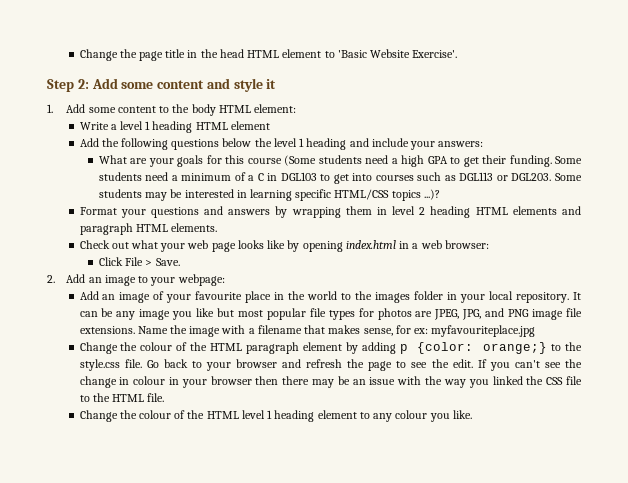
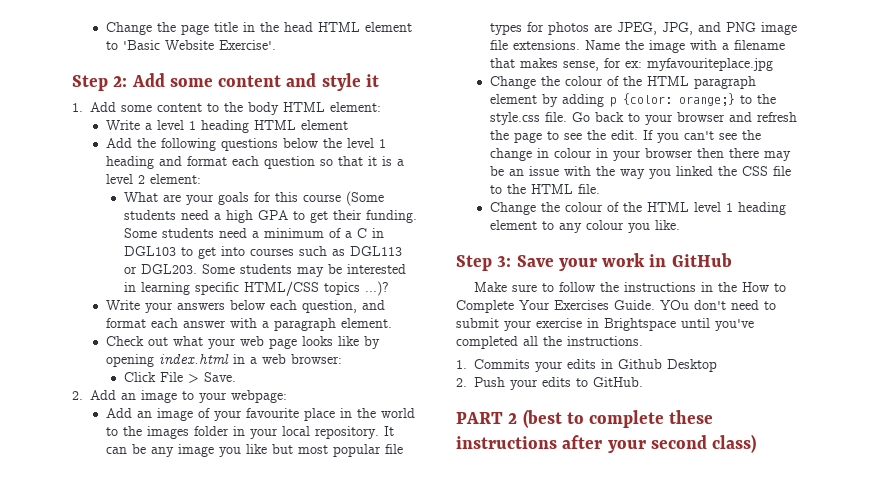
- Add the following questions below the level 1 heading and include your answers:
+ Add the following questions below the level 1 heading and format each question so that it is a level 2 element:
- Format your questions and answers by wrapping them in level 2 heading HTML elements and paragraph HTML elements.
+ Write your answers below each question, and format each answer with a paragraph element.
+ Step 3: Save your work in GitHub
+ Make sure to follow the instructions in the How to Complete Your Exercises Guide. YOu don't need to submit your exercise in Brightspace until you've completed all the instructions.
+ 1. Commits your edits in Github Desktop
+ 2. Push your edits to GitHub.
+ PART 2 (best to complete these instructions after your second class)

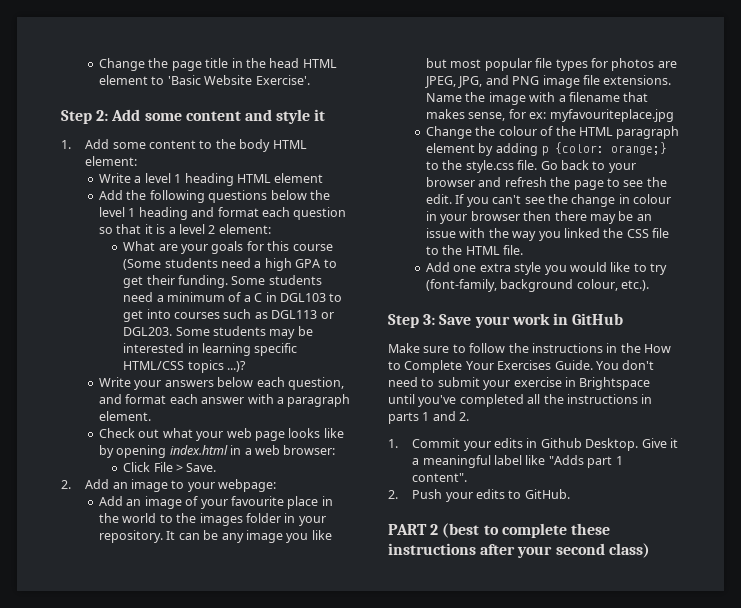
- Add an image of your favourite place in the world to the images folder in your local repository.
+ Add an image of your favourite place in the world to the images folder in your repository.
- Change the colour of the HTML level 1 heading element to any colour you like.
+ Add one extra style you would like to try (font-family, background colour, etc.).
- YOu don't need to submit your exercise in Brightspace until you've completed all the instructions.
- 1. Commits your edits in Github Desktop
+ You don't need to submit your exercise in Brightspace until you've completed all the instructions in parts 1 and 2.
+ 1. Commit your edits in Github Desktop. Give it a meaningful label like "Adds part 1 content".

